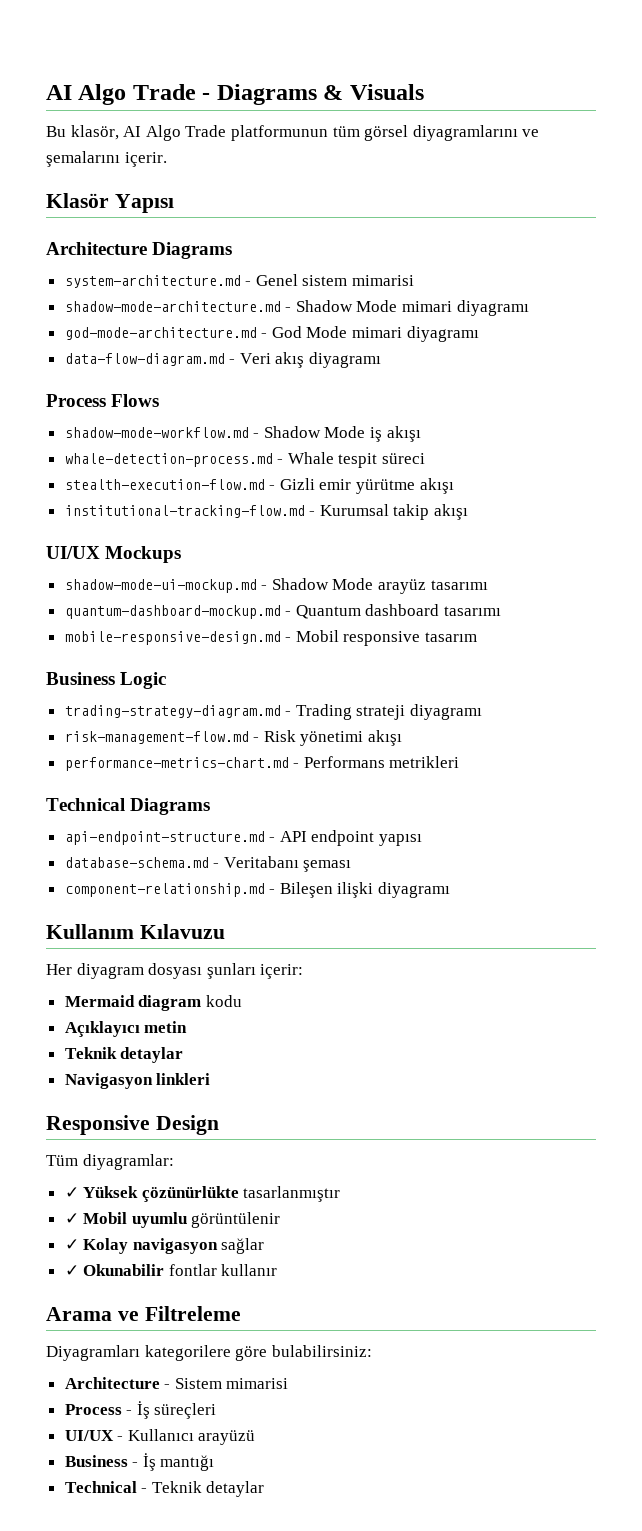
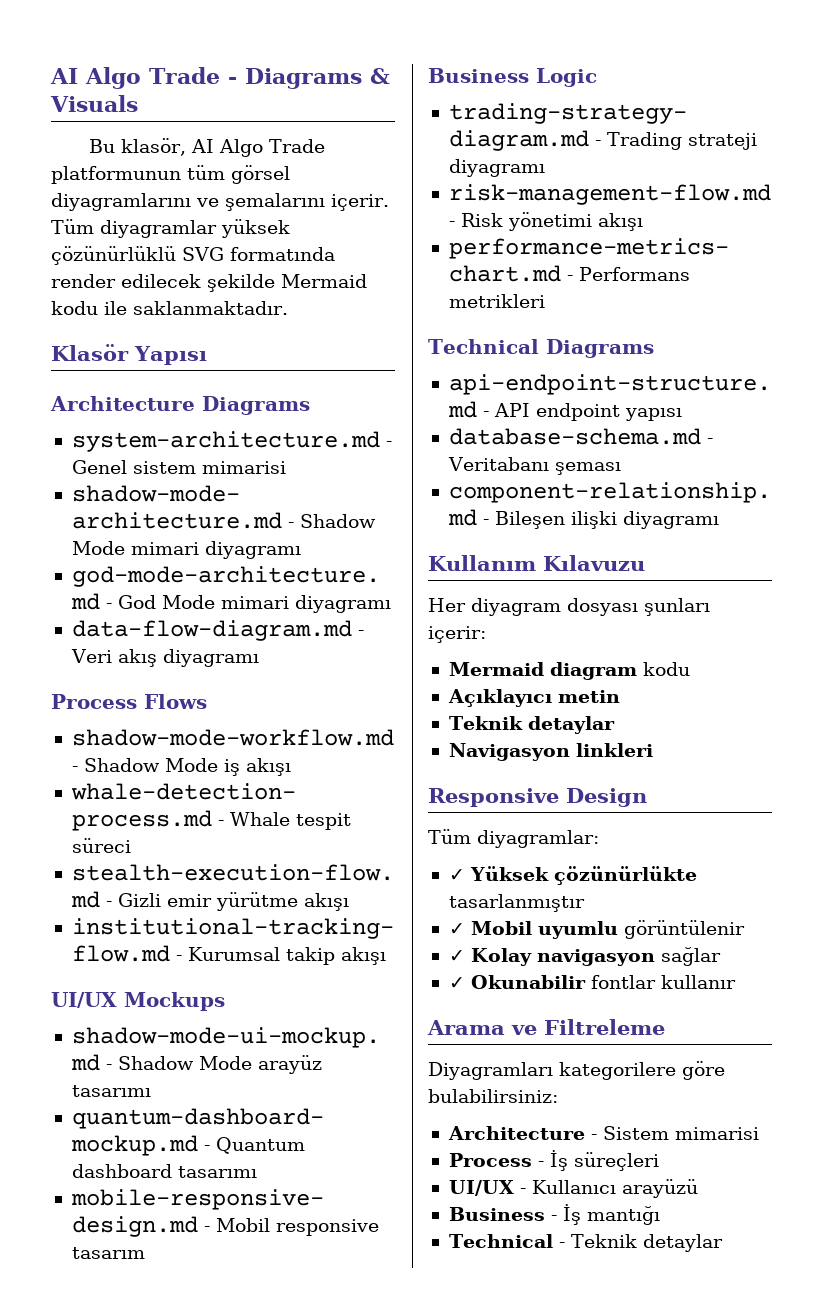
+ Tüm diyagramlar yüksek çözünürlüklü SVG formatında render edilecek şekilde Mermaid kodu ile saklanmaktadır.

